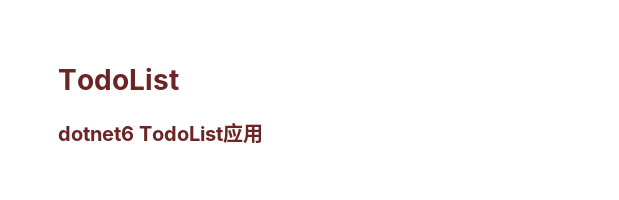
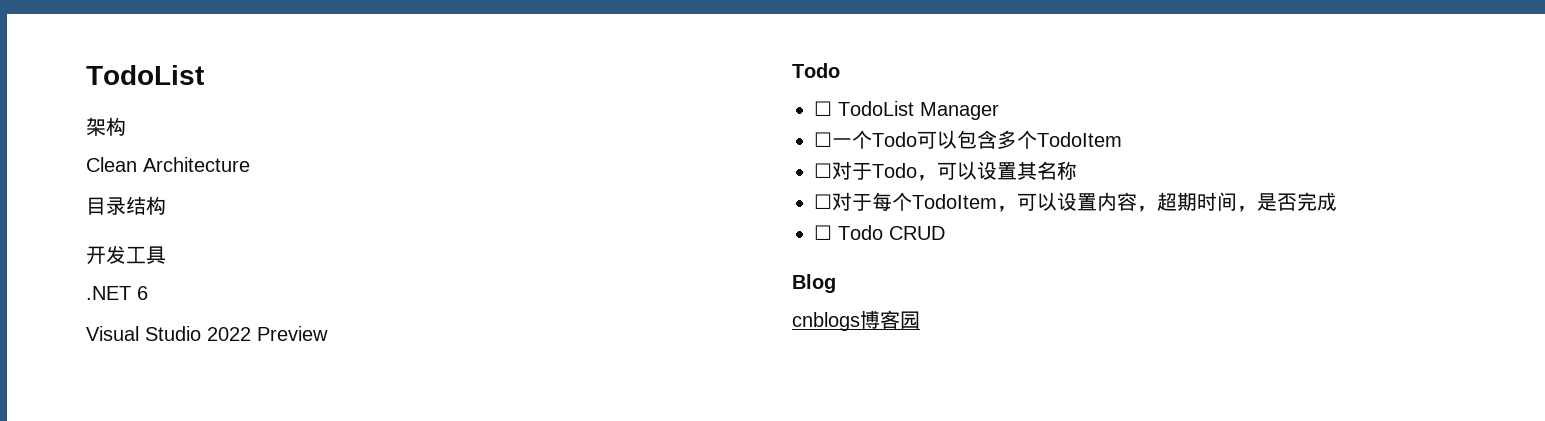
- dotnet6 TodoList应用
+ 架构
+ Clean Architecture
+ 目录结构
+ 开发工具
+ .NET 6
+ Visual Studio 2022 Preview
+ Todo
+ ☐ TodoList Manager
+ ☐一个Todo可以包含多个TodoItem
+ ☐对于Todo，可以设置其名称
+ ☐对于每个TodoItem，可以设置内容，超期时间，是否完成
+ ☐ Todo CRUD
+ Blog
+ cnblogs博客园

